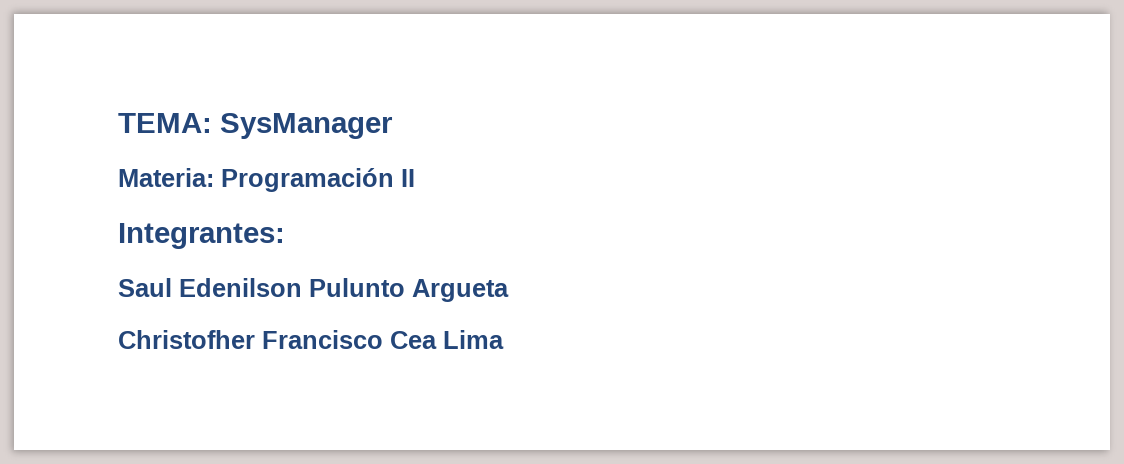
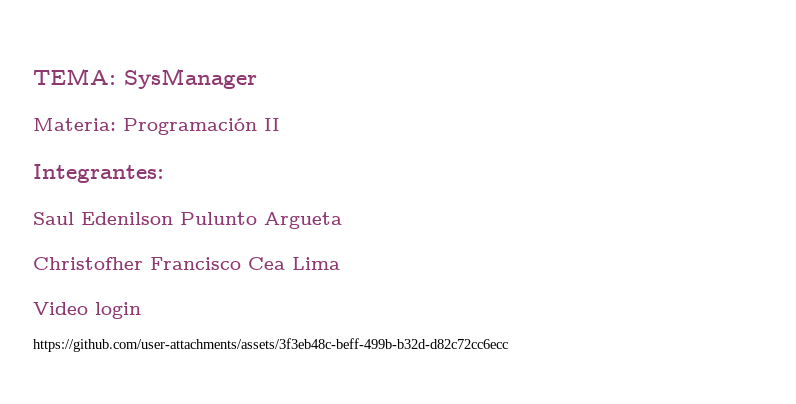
+ Video login
+ https://github.com/user-attachments/assets/3f3eb48c-beff-499b-b32d-d82c72cc6ecc

